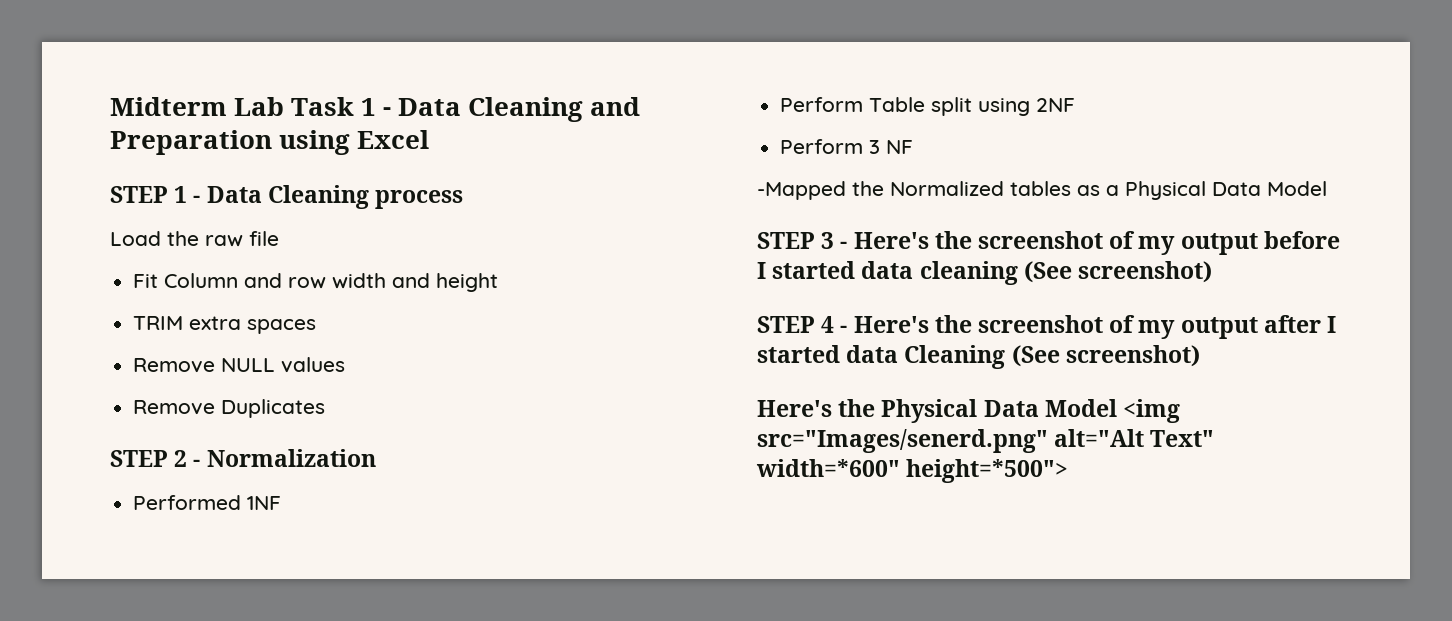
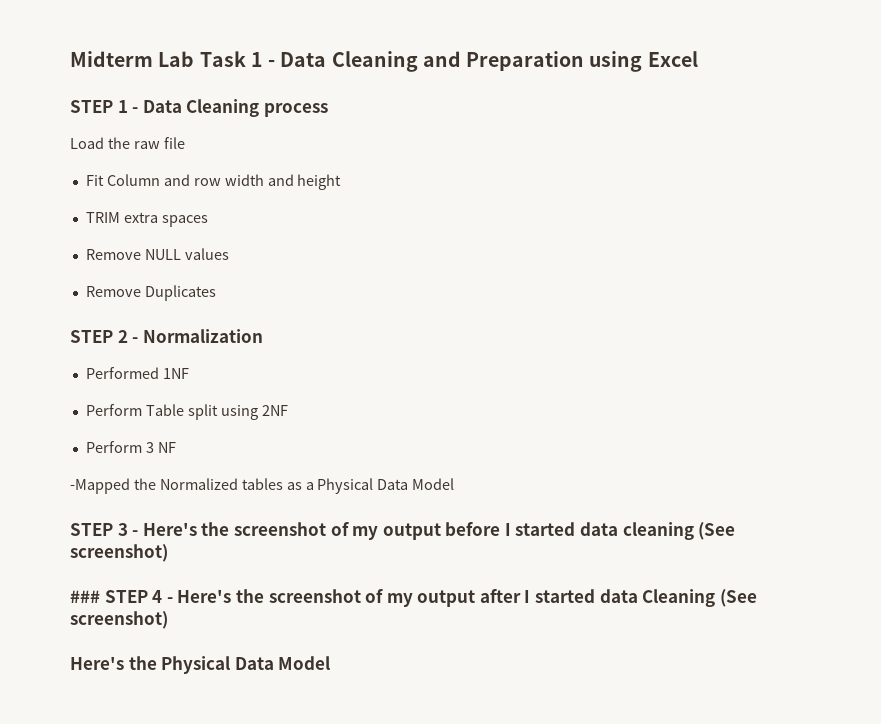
- STEP 4 - Here's the screenshot of my output after I started data Cleaning (See screenshot)
+ ### STEP 4 - Here's the screenshot of my output after I started data Cleaning (See screenshot)
- Here's the Physical Data Model <img src="Images/senerd.png" alt="Alt Text" width=*600" height=*500">
+ Here's the Physical Data Model

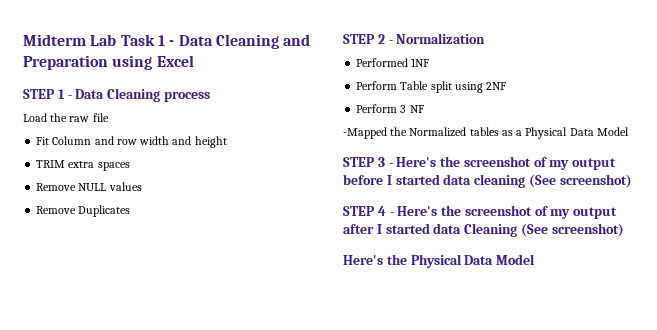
- ### STEP 4 - Here's the screenshot of my output after I started data Cleaning (See screenshot)
+ STEP 4 - Here's the screenshot of my output after I started data Cleaning (See screenshot)

